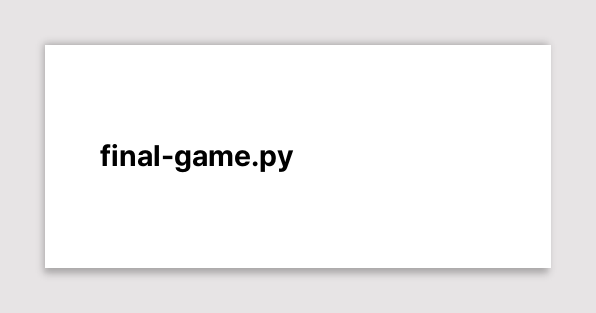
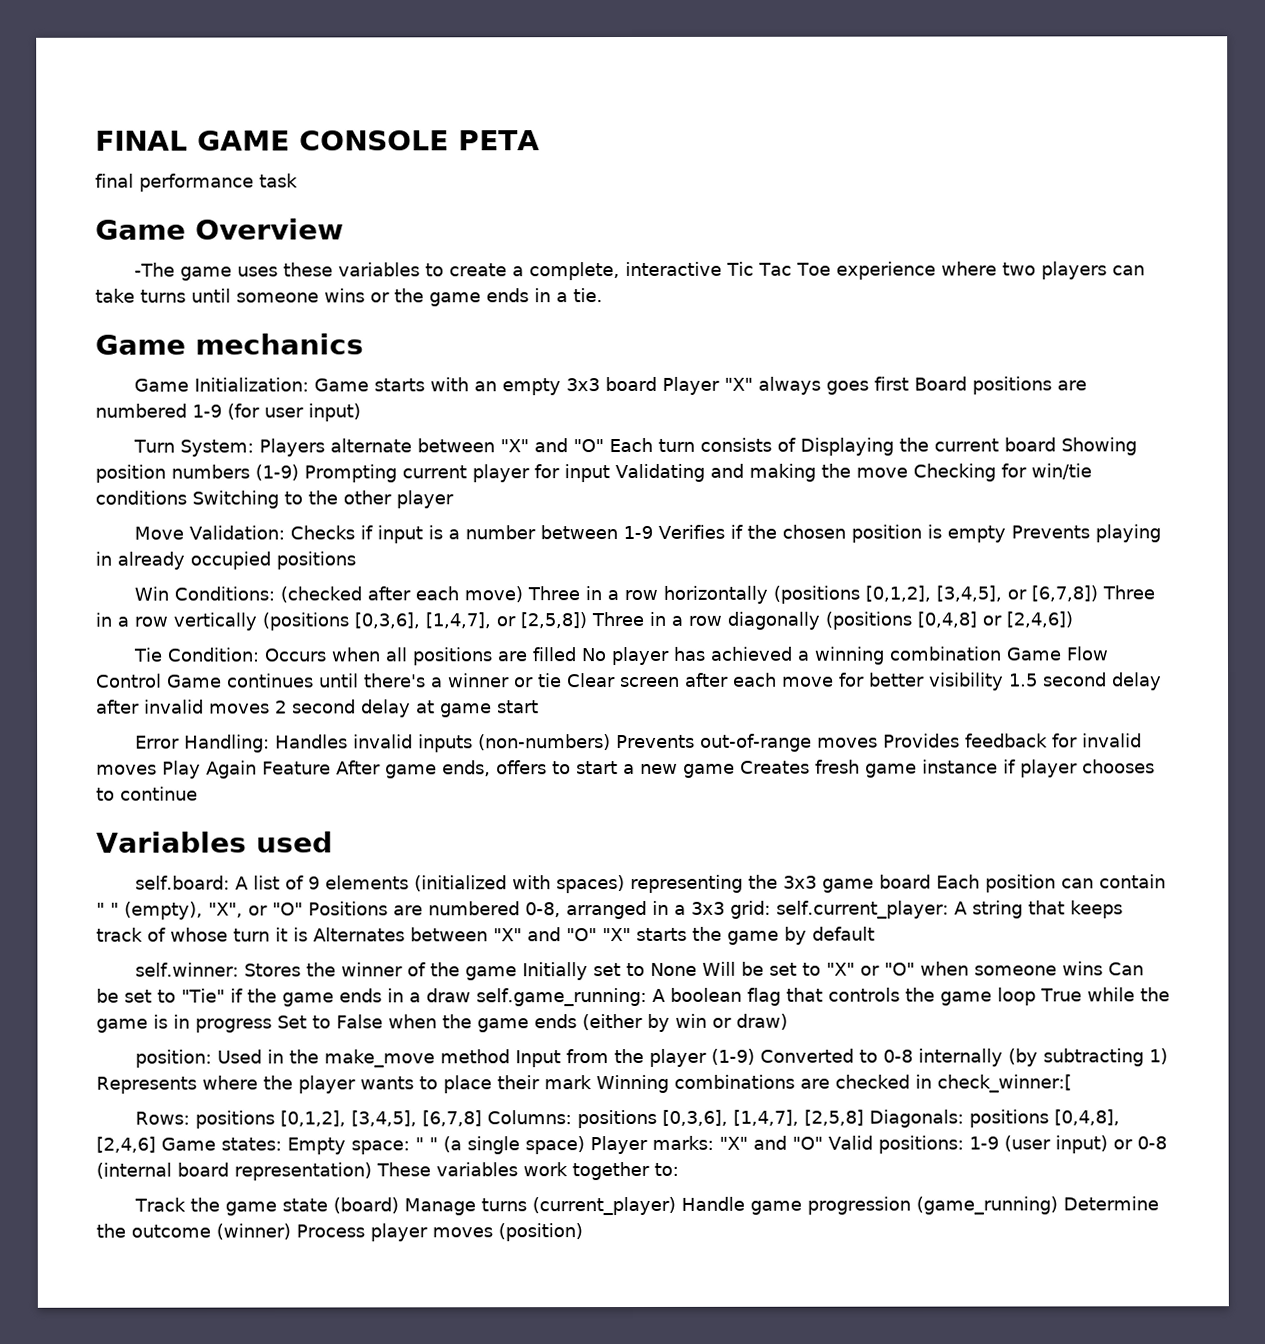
- final-game.py
+ FINAL GAME CONSOLE PETA
+ final performance task
+ Game Overview
+ -The game uses these variables to create a complete, interactive Tic Tac Toe experience where two players can take turns until someone wins or the game ends in a tie.
+ Game mechanics
+ Game Initialization: Game starts with an empty 3x3 board Player "X" always goes first Board positions are numbered 1-9 (for user input)
+ Turn System: Players alternate between "X" and "O" Each turn consists of Displaying the current board Showing position numbers (1-9) Prompting current player for input Validating and making the move Checking for win/tie conditions Switching to the other player
+ Move Validation: Checks if input is a number between 1-9 Verifies if the chosen position is empty Prevents playing in already occupied positions
+ Win Conditions: (checked after each move) Three in a row horizontally (positions [0,1,2], [3,4,5], or [6,7,8]) Three in a row vertically (positions [0,3,6], [1,4,7], or [2,5,8]) Three in a row diagonally (positions [0,4,8] or [2,4,6])
+ Tie Condition: Occurs when all positions are filled No player has achieved a winning combination Game Flow Control Game continues until there's a winner or tie Clear screen after each move for better visibility 1.5 second delay after invalid moves 2 second delay at game start
+ Error Handling: Handles invalid inputs (non-numbers) Prevents out-of-range moves Provides feedback for invalid moves Play Again Feature After game ends, offers to start a new game Creates fresh game instance if player chooses to continue
+ Variables used
+ self.board: A list of 9 elements (initialized with spaces) representing the 3x3 game board Each position can contain " " (empty), "X", or "O" Positions are numbered 0-8, arranged in a 3x3 grid: self.current_player: A string that keeps track of whose turn it is Alternates between "X" and "O" "X" starts the game by default
+ self.winner: Stores the winner of the game Initially set to None Will be set to "X" or "O" when someone wins Can be set to "Tie" if the game ends in a draw self.game_running: A boolean flag that controls the game loop True while the game is in progress Set to False when the game ends (either by win or draw)
+ position: Used in the make_move method Input from the player (1-9) Converted to 0-8 internally (by subtracting 1) Represents where the player wants to place their mark Winning combinations are checked in check_winner:[
+ Rows: positions [0,1,2], [3,4,5], [6,7,8] Columns: positions [0,3,6], [1,4,7], [2,5,8] Diagonals: positions [0,4,8], [2,4,6] Game states: Empty space: " " (a single space) Player marks: "X" and "O" Valid positions: 1-9 (user input) or 0-8 (internal board representation) These variables work together to:
+ Track the game state (board) Manage turns (current_player) Handle game progression (game_running) Determine the outcome (winner) Process player moves (position)

